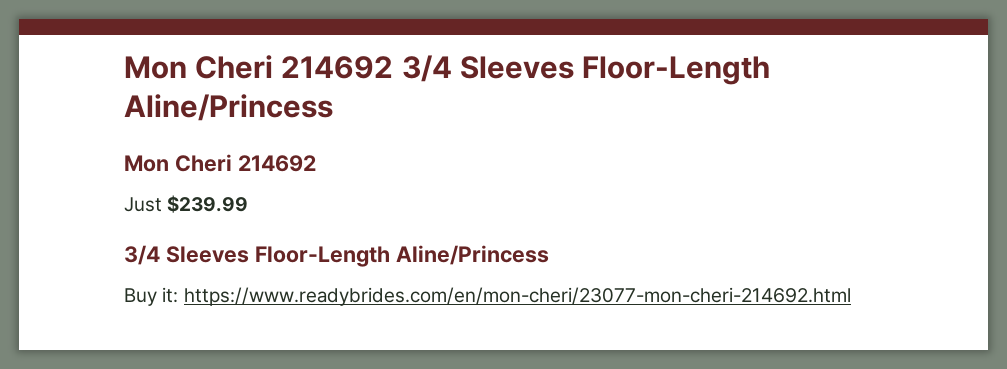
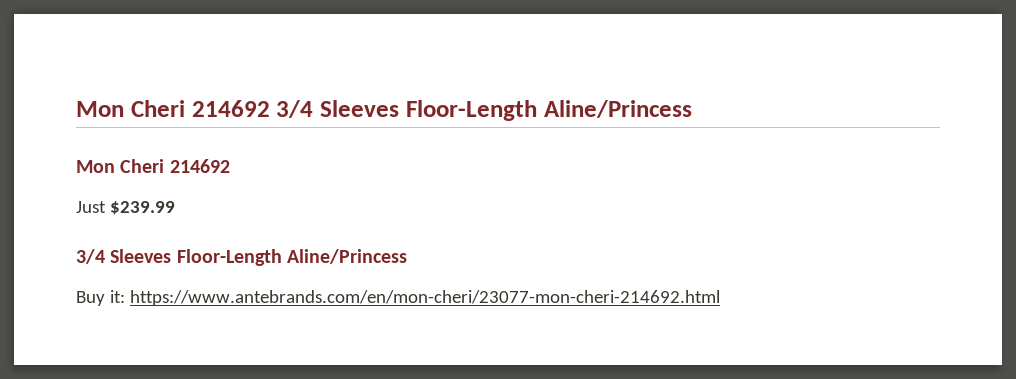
- Buy it: https://www.readybrides.com/en/mon-cheri/23077-mon-cheri-214692.html
+ Buy it: https://www.antebrands.com/en/mon-cheri/23077-mon-cheri-214692.html

